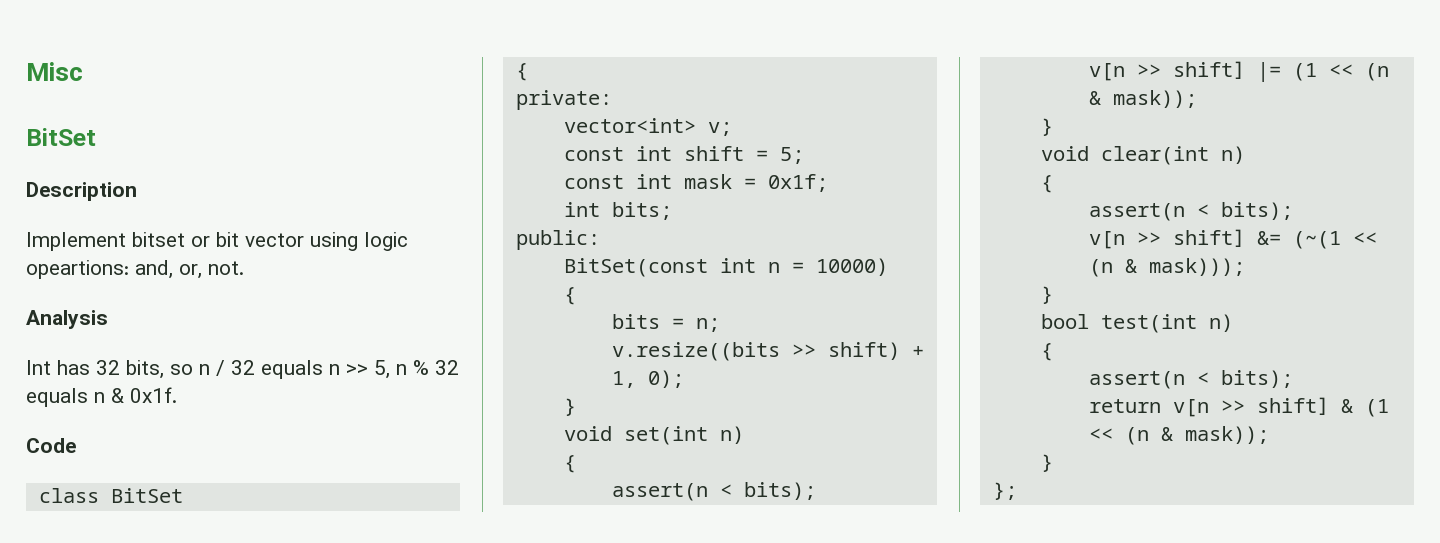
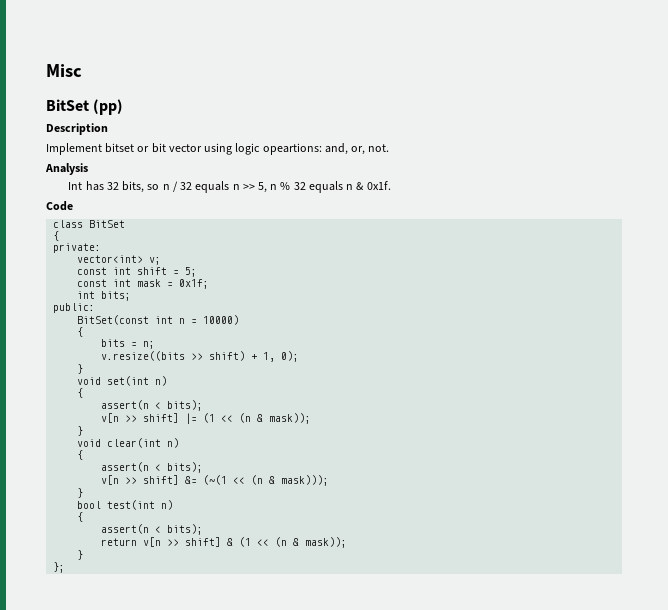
  Misc
- BitSet
+ BitSet (pp)

